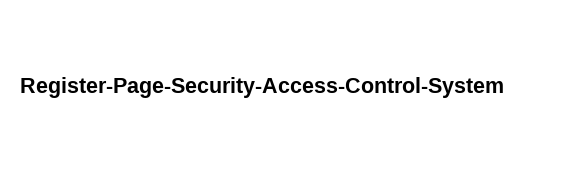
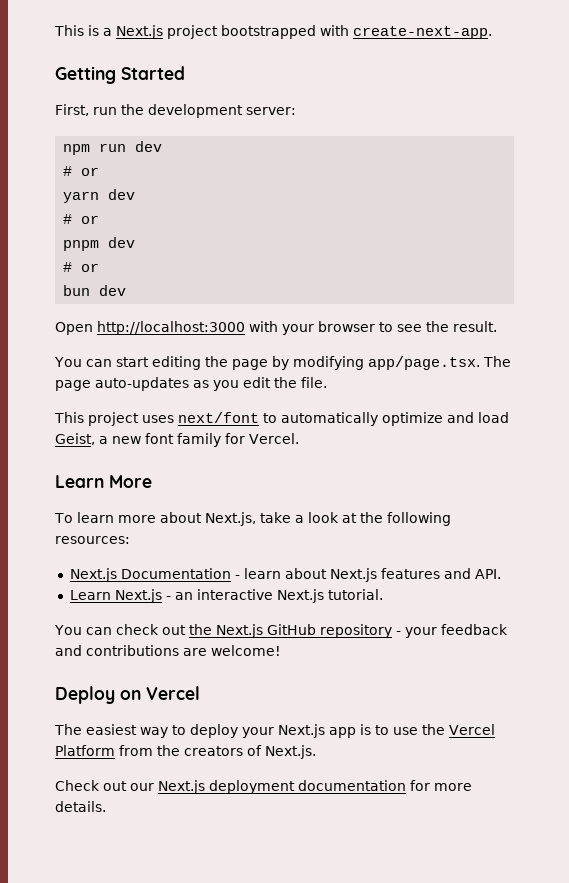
- Register-Page-Security-Access-Control-System
+ This is a Next.js project bootstrapped with create-next-app.
+ Getting Started
+ First, run the development server:
+ npm run dev
+ # or
+ yarn dev
+ # or
+ pnpm dev
+ # or
+ bun dev
+ Open http://localhost:3000 with your browser to see the result.
+ You can start editing the page by modifying app/page.tsx. The page auto-updates as you edit the file.
+ This project uses next/font to automatically optimize and load Geist, a new font family for Vercel.
+ Learn More
+ To learn more about Next.js, take a look at the following resources:
+ Next.js Documentation - learn about Next.js features and API.
+ Learn Next.js - an interactive Next.js tutorial.
+ You can check out the Next.js GitHub repository - your feedback and contributions are welcome!
+ Deploy on Vercel
+ The easiest way to deploy your Next.js app is to use the Vercel Platform from the creators of Next.js.
+ Check out our Next.js deployment documentation for more details.

